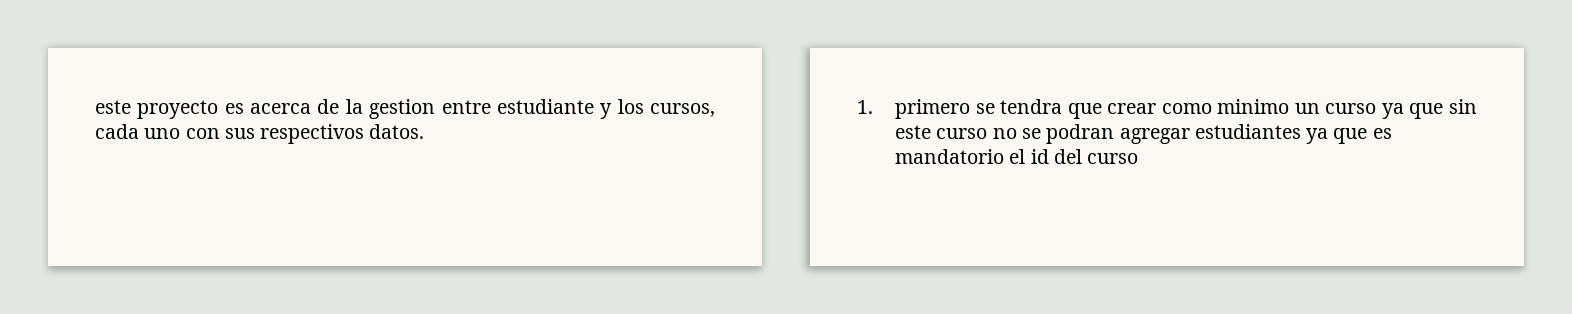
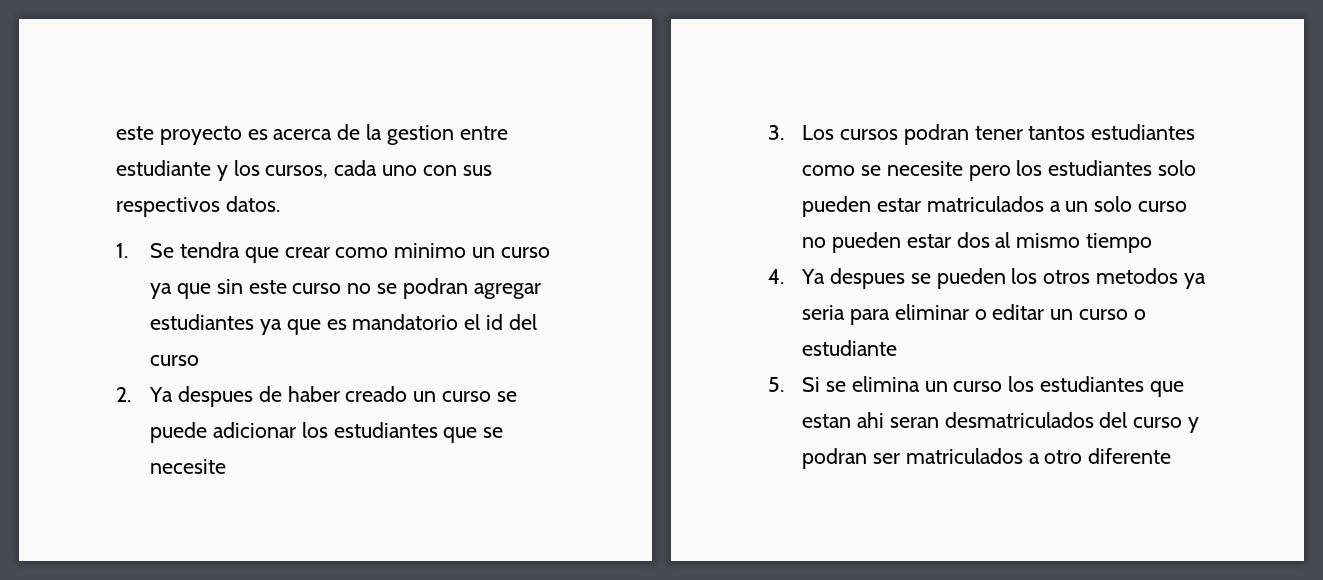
- 1. primero se tendra que crear como minimo un curso ya que sin este curso no se podran agregar estudiantes ya que es mandatorio el id del curso
+ 1. Se tendra que crear como minimo un curso ya que sin este curso no se podran agregar estudiantes ya que es mandatorio el id del curso
+ 2. Ya despues de haber creado un curso se puede adicionar los estudiantes que se necesite
+ 3. Los cursos podran tener tantos estudiantes como se necesite pero los estudiantes solo pueden estar matriculados a un solo curso no pueden estar dos al mismo tiempo
+ 4. Ya despues se pueden los otros metodos ya seria para eliminar o editar un curso o estudiante
+ 5. Si se elimina un curso los estudiantes que estan ahi seran desmatriculados del curso y podran ser matriculados a otro diferente

